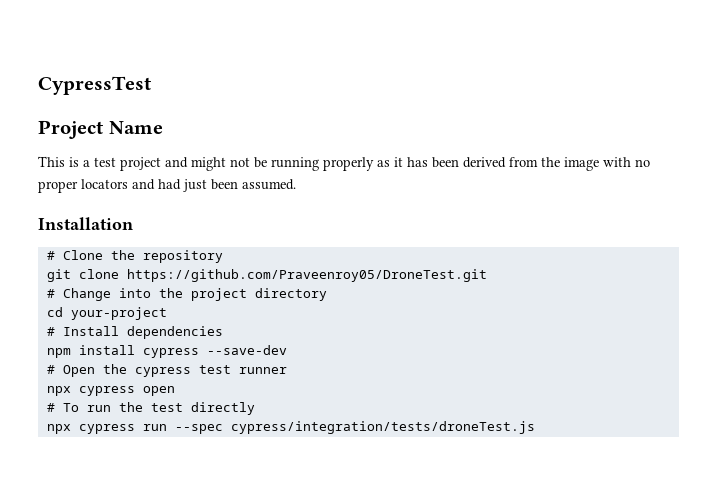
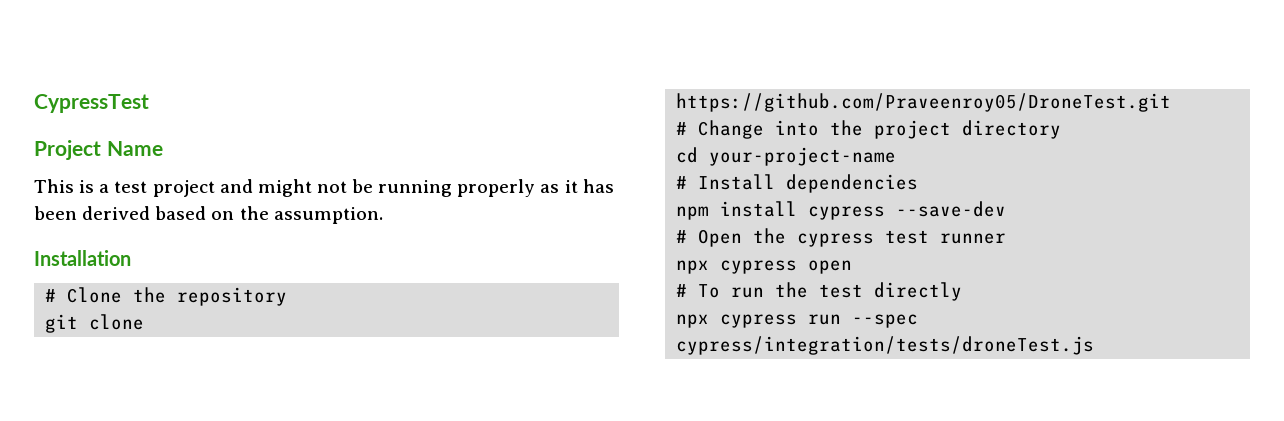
- This is a test project and might not be running properly as it has been derived from the image with no proper locators and had just been assumed.
+ This is a test project and might not be running properly as it has been derived based on the assumption.
- cd your-project
+ cd your-project-name

